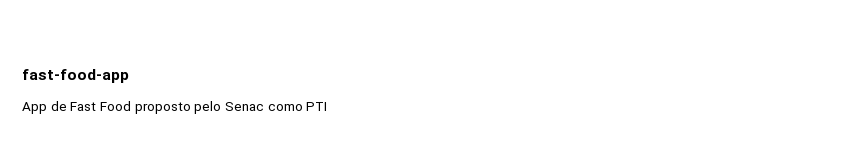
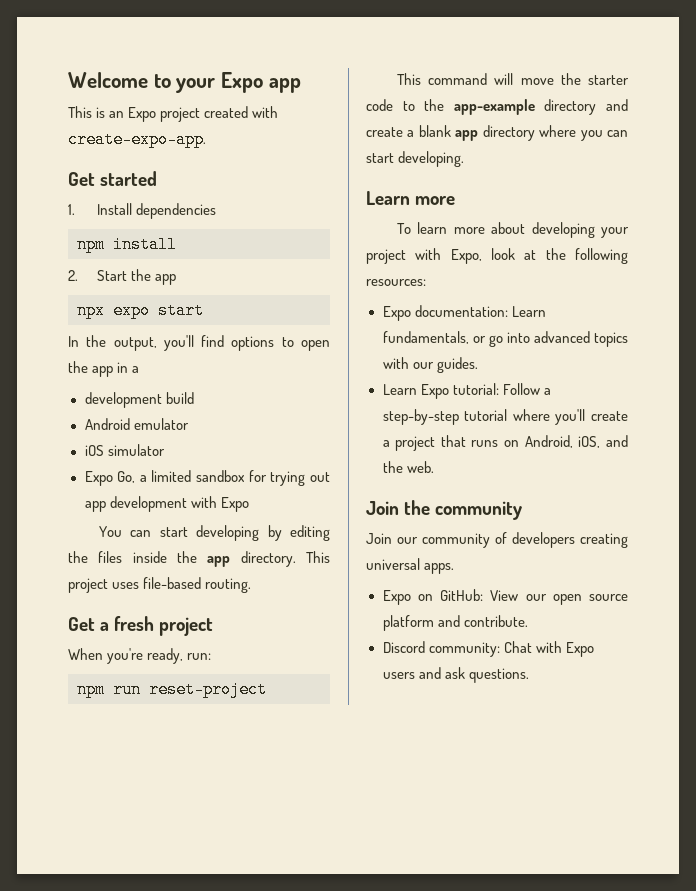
- fast-food-app
- App de Fast Food proposto pelo Senac como PTI
+ Welcome to your Expo app
+ This is an Expo project created with create-expo-app.
+ Get started
+ 1. Install dependencies
+ npm install
+ 2. Start the app
+ npx expo start
+ In the output, you'll find options to open the app in a
+ development build
+ Android emulator
+ iOS simulator
+ Expo Go, a limited sandbox for trying out app development with Expo
+ You can start developing by editing the files inside the app directory. This project uses file-based routing.
+ Get a fresh project
+ When you're ready, run:
+ npm run reset-project
+ This command will move the starter code to the app-example directory and create a blank app directory where you can start developing.
+ Learn more
+ To learn more about developing your project with Expo, look at the following resources:
+ Expo documentation: Learn fundamentals, or go into advanced topics with our guides.
+ Learn Expo tutorial: Follow a step-by-step tutorial where you'll create a project that runs on Android, iOS, and the web.
+ Join the community
+ Join our community of developers creating universal apps.
+ Expo on GitHub: View our open source platform and contribute.
+ Discord community: Chat with Expo users and ask questions.

